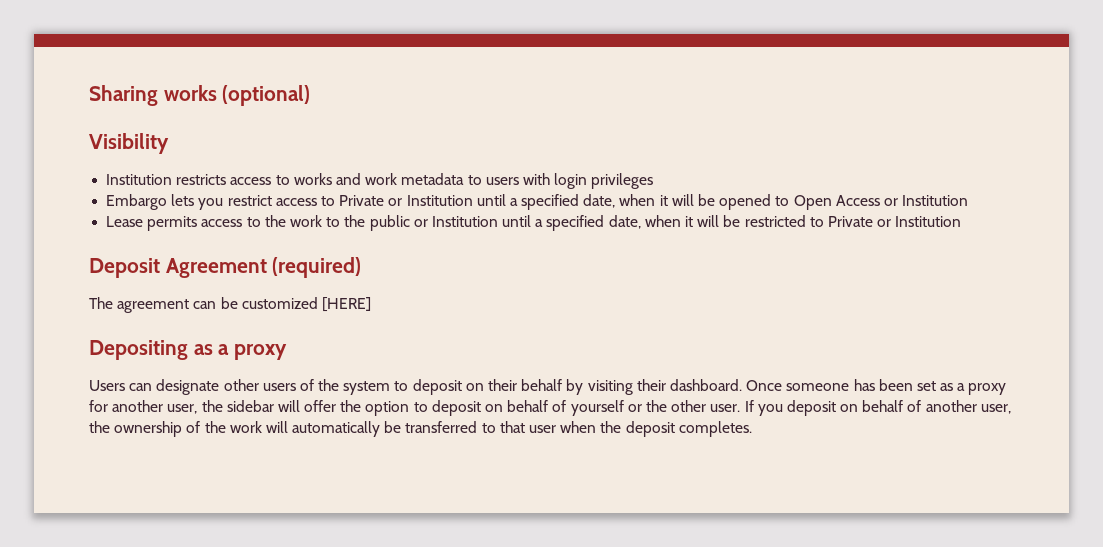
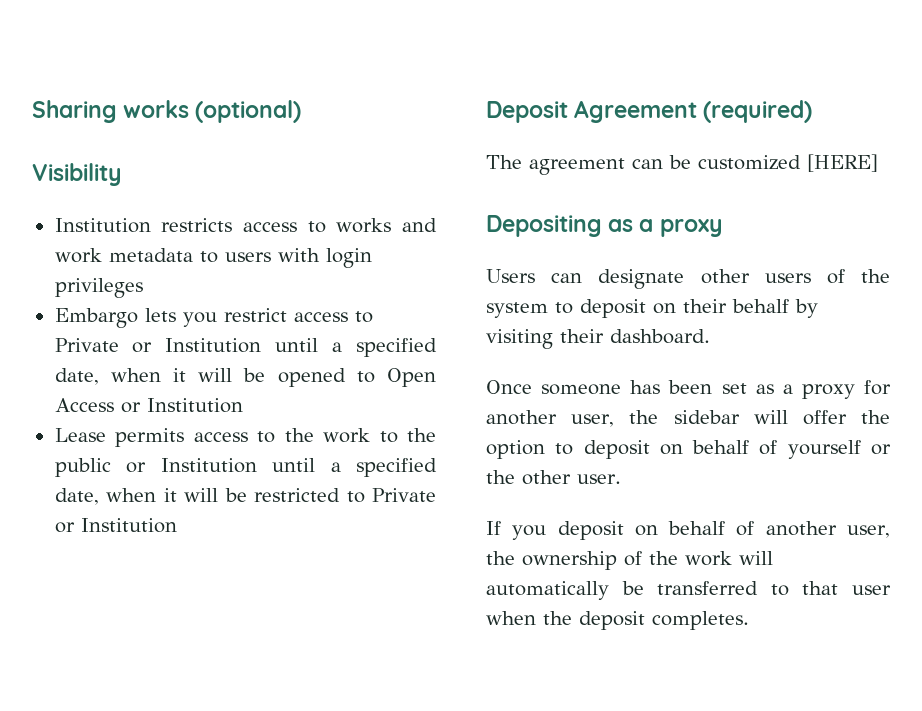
- Users can designate other users of the system to deposit on their behalf by visiting their dashboard. Once someone has been set as a proxy for another user, the sidebar will offer the option to deposit on behalf of yourself or the other user. If you deposit on behalf of another user, the ownership of the work will automatically be transferred to that user when the deposit completes.
+ Users can designate other users of the system to deposit on their behalf by visiting their dashboard.
+ Once someone has been set as a proxy for another user, the sidebar will offer the option to deposit on behalf of yourself or the other user.
+ If you deposit on behalf of another user, the ownership of the work will automatically be transferred to that user when the deposit completes.

